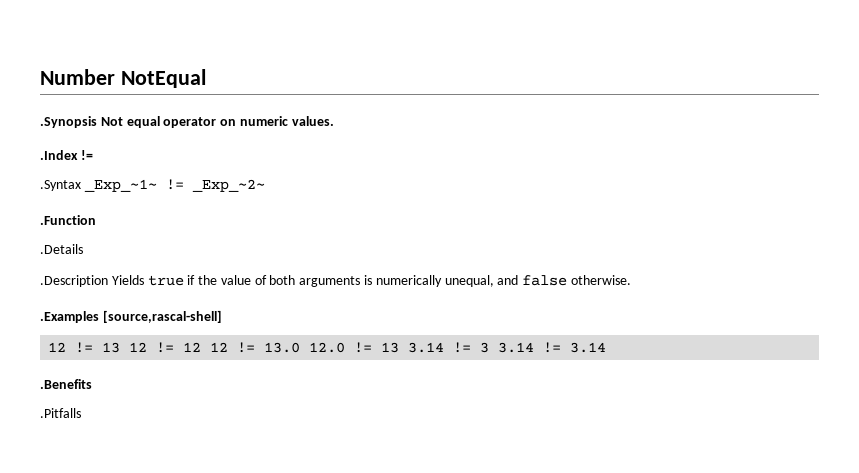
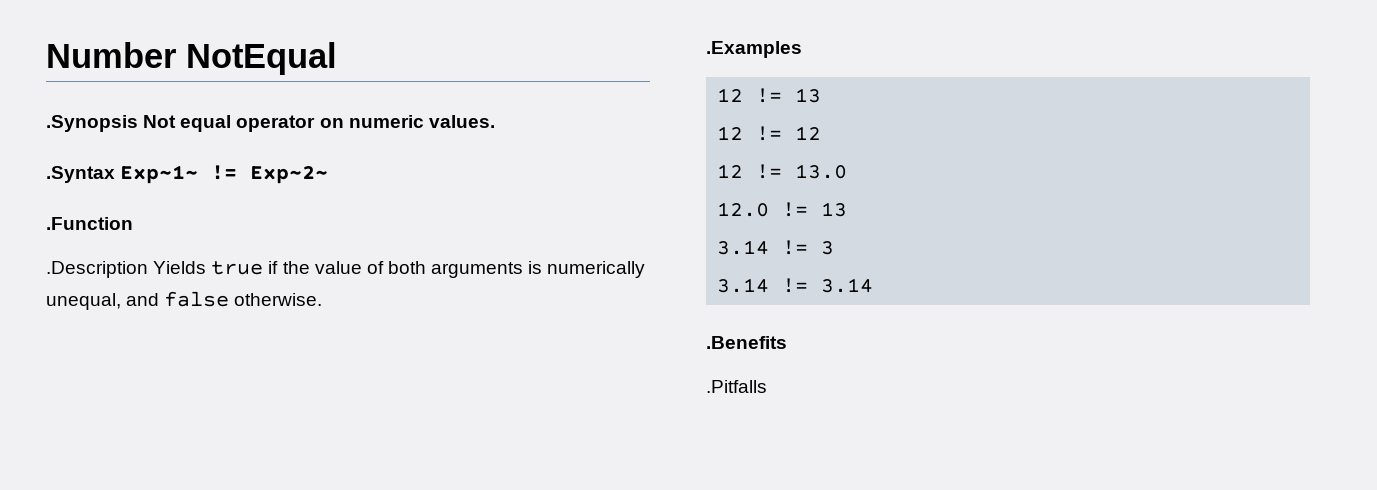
- .Index !=
- .Syntax _Exp_~1~ != _Exp_~2~
+ .Syntax Exp~1~ != Exp~2~
- .Details
- .Examples [source,rascal-shell]
+ .Examples
- 12 != 13 12 != 12 12 != 13.0 12.0 != 13 3.14 != 3 3.14 != 3.14
+ 12 != 13
+ 12 != 12
+ 12 != 13.0
+ 12.0 != 13
+ 3.14 != 3
+ 3.14 != 3.14

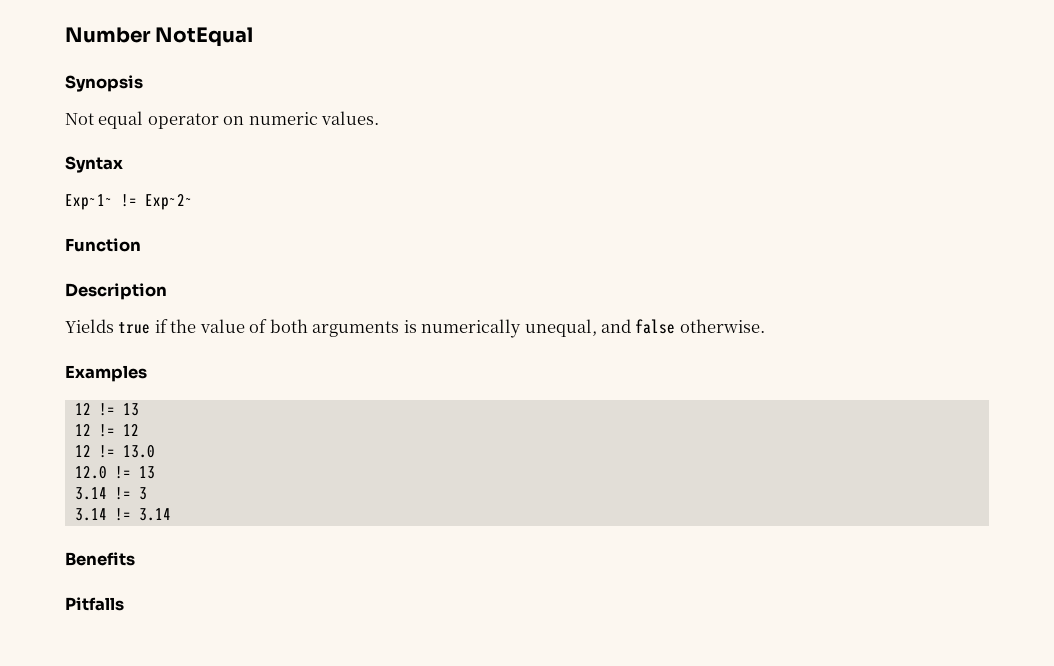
- .Synopsis Not equal operator on numeric values.
+ Synopsis
+ Not equal operator on numeric values.
- .Syntax Exp~1~ != Exp~2~
+ Syntax
+ Exp~1~ != Exp~2~
- .Function
- .Description Yields true if the value of both arguments is numerically unequal, and false otherwise.
+ Function
+ Description
+ Yields true if the value of both arguments is numerically unequal, and false otherwise.
- .Examples
+ Examples
- .Benefits
- .Pitfalls
+ Benefits
+ Pitfalls

